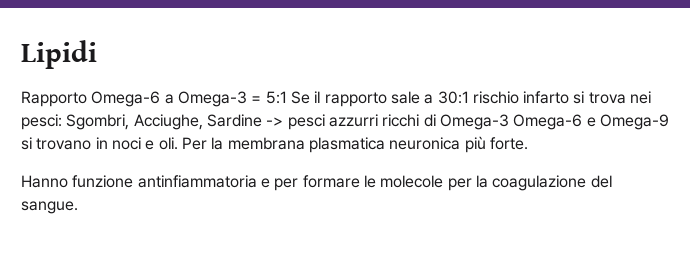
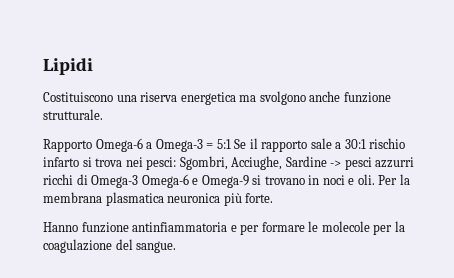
+ Costituiscono una riserva energetica ma svolgono anche funzione strutturale.

